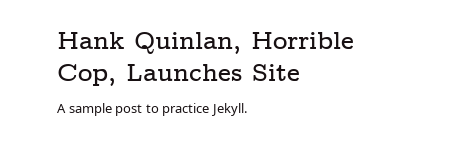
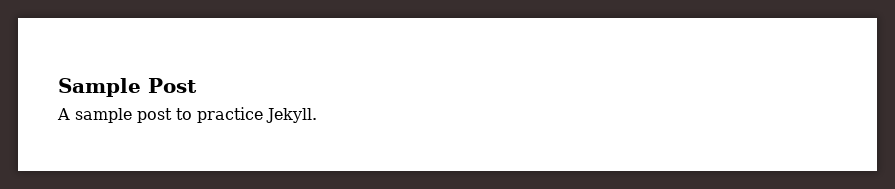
- Hank Quinlan, Horrible Cop, Launches Site
+ Sample Post

